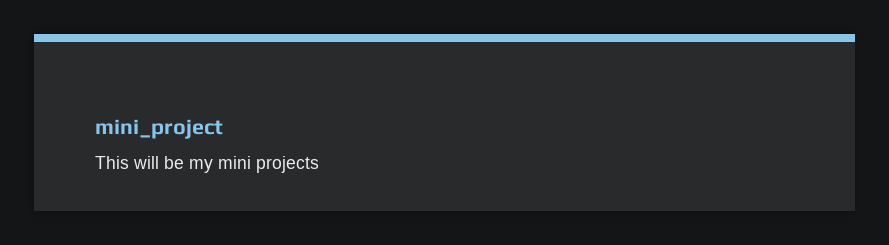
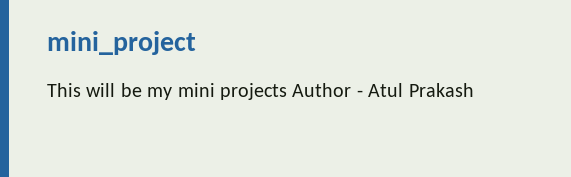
- This will be my mini projects
+ This will be my mini projects Author - Atul Prakash

